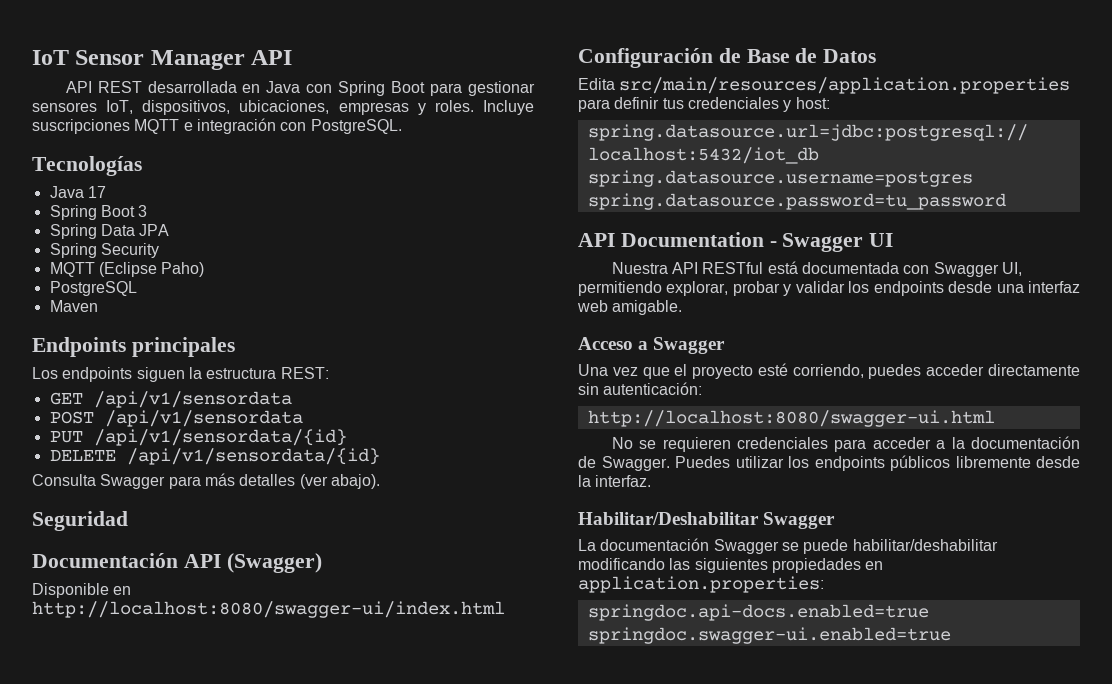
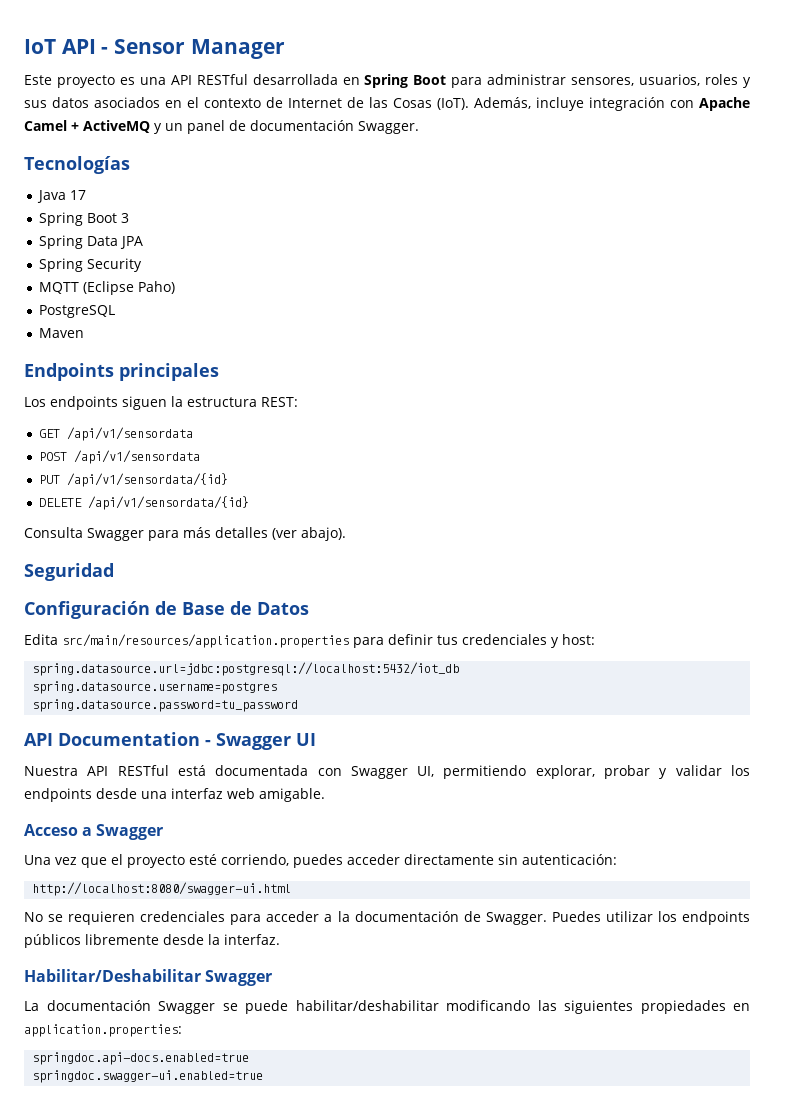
- IoT Sensor Manager API
- API REST desarrollada en Java con Spring Boot para gestionar sensores IoT, dispositivos, ubicaciones, empresas y roles. Incluye suscripciones MQTT e integración con PostgreSQL.
+ IoT API - Sensor Manager
+ Este proyecto es una API RESTful desarrollada en Spring Boot para administrar sensores, usuarios, roles y sus datos asociados en el contexto de Internet de las Cosas (IoT). Además, incluye integración con Apache Camel + ActiveMQ y un panel de documentación Swagger.
- Documentación API (Swagger)
- Disponible en http://localhost:8080/swagger-ui/index.html

